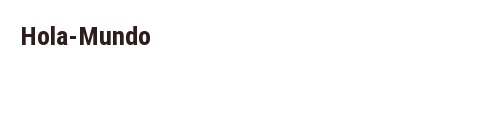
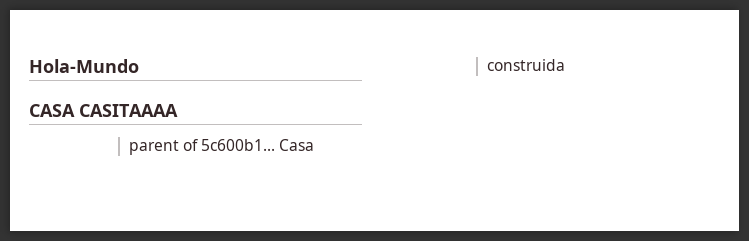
+ CASA CASITAAAA
+ parent of 5c600b1... Casa construida

